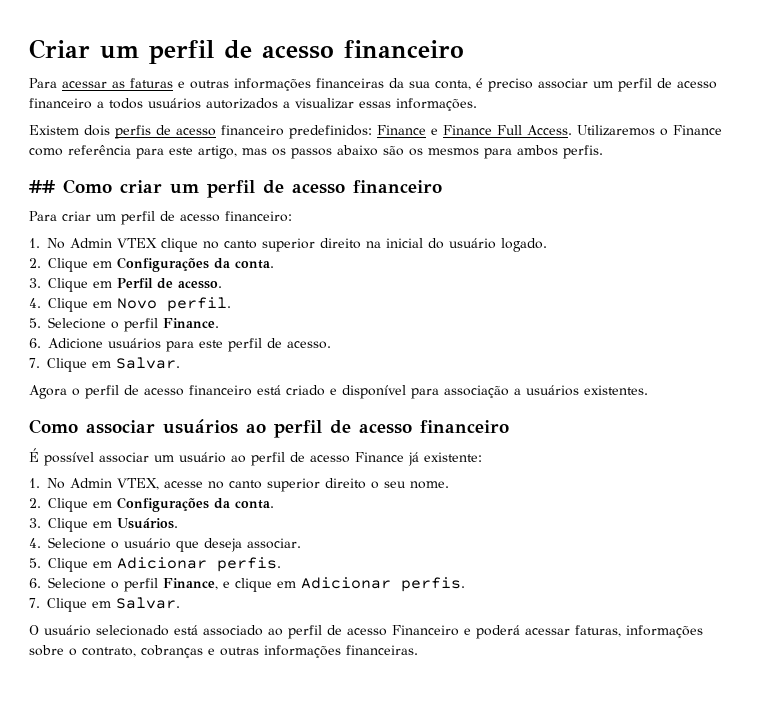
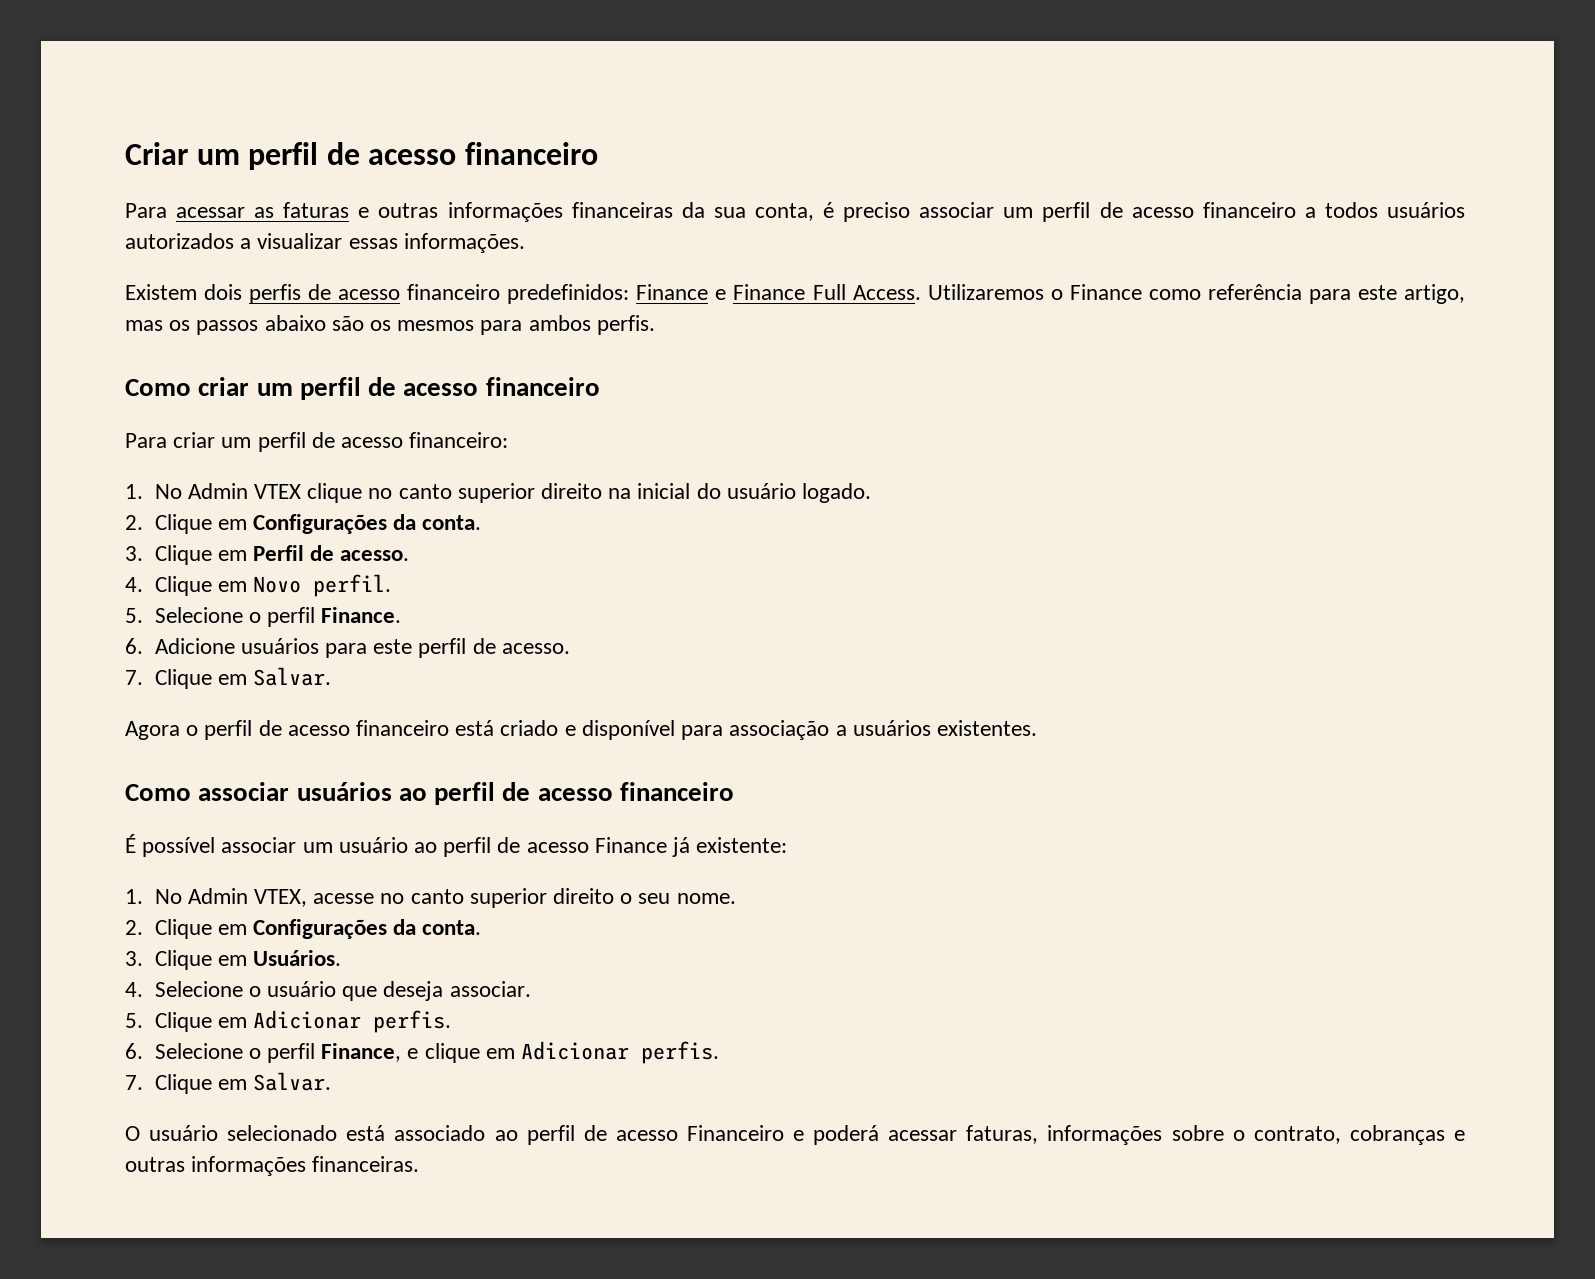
- ## Como criar um perfil de acesso financeiro
+ Como criar um perfil de acesso financeiro

